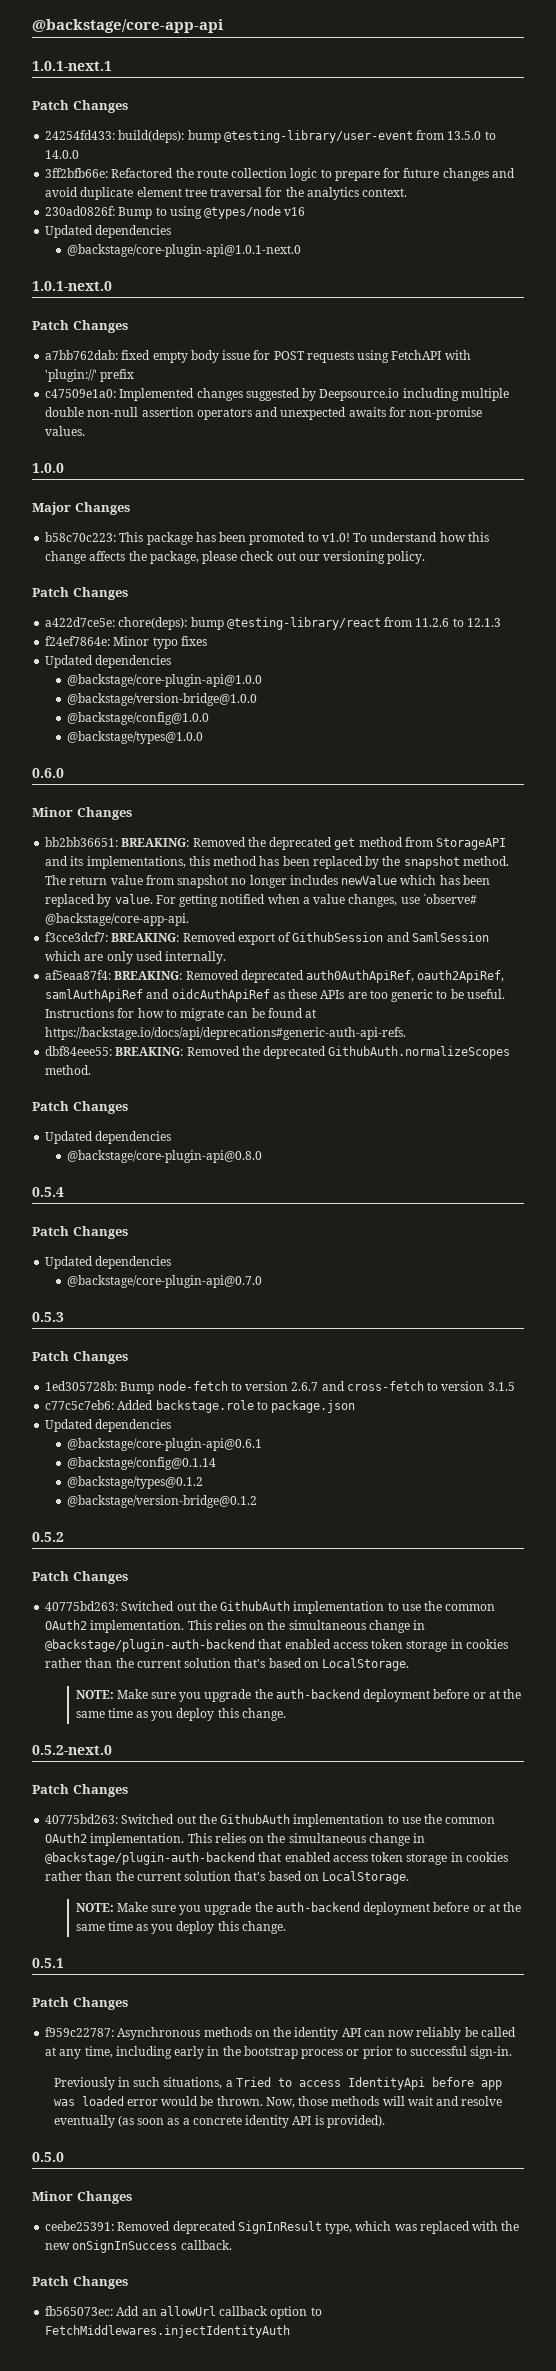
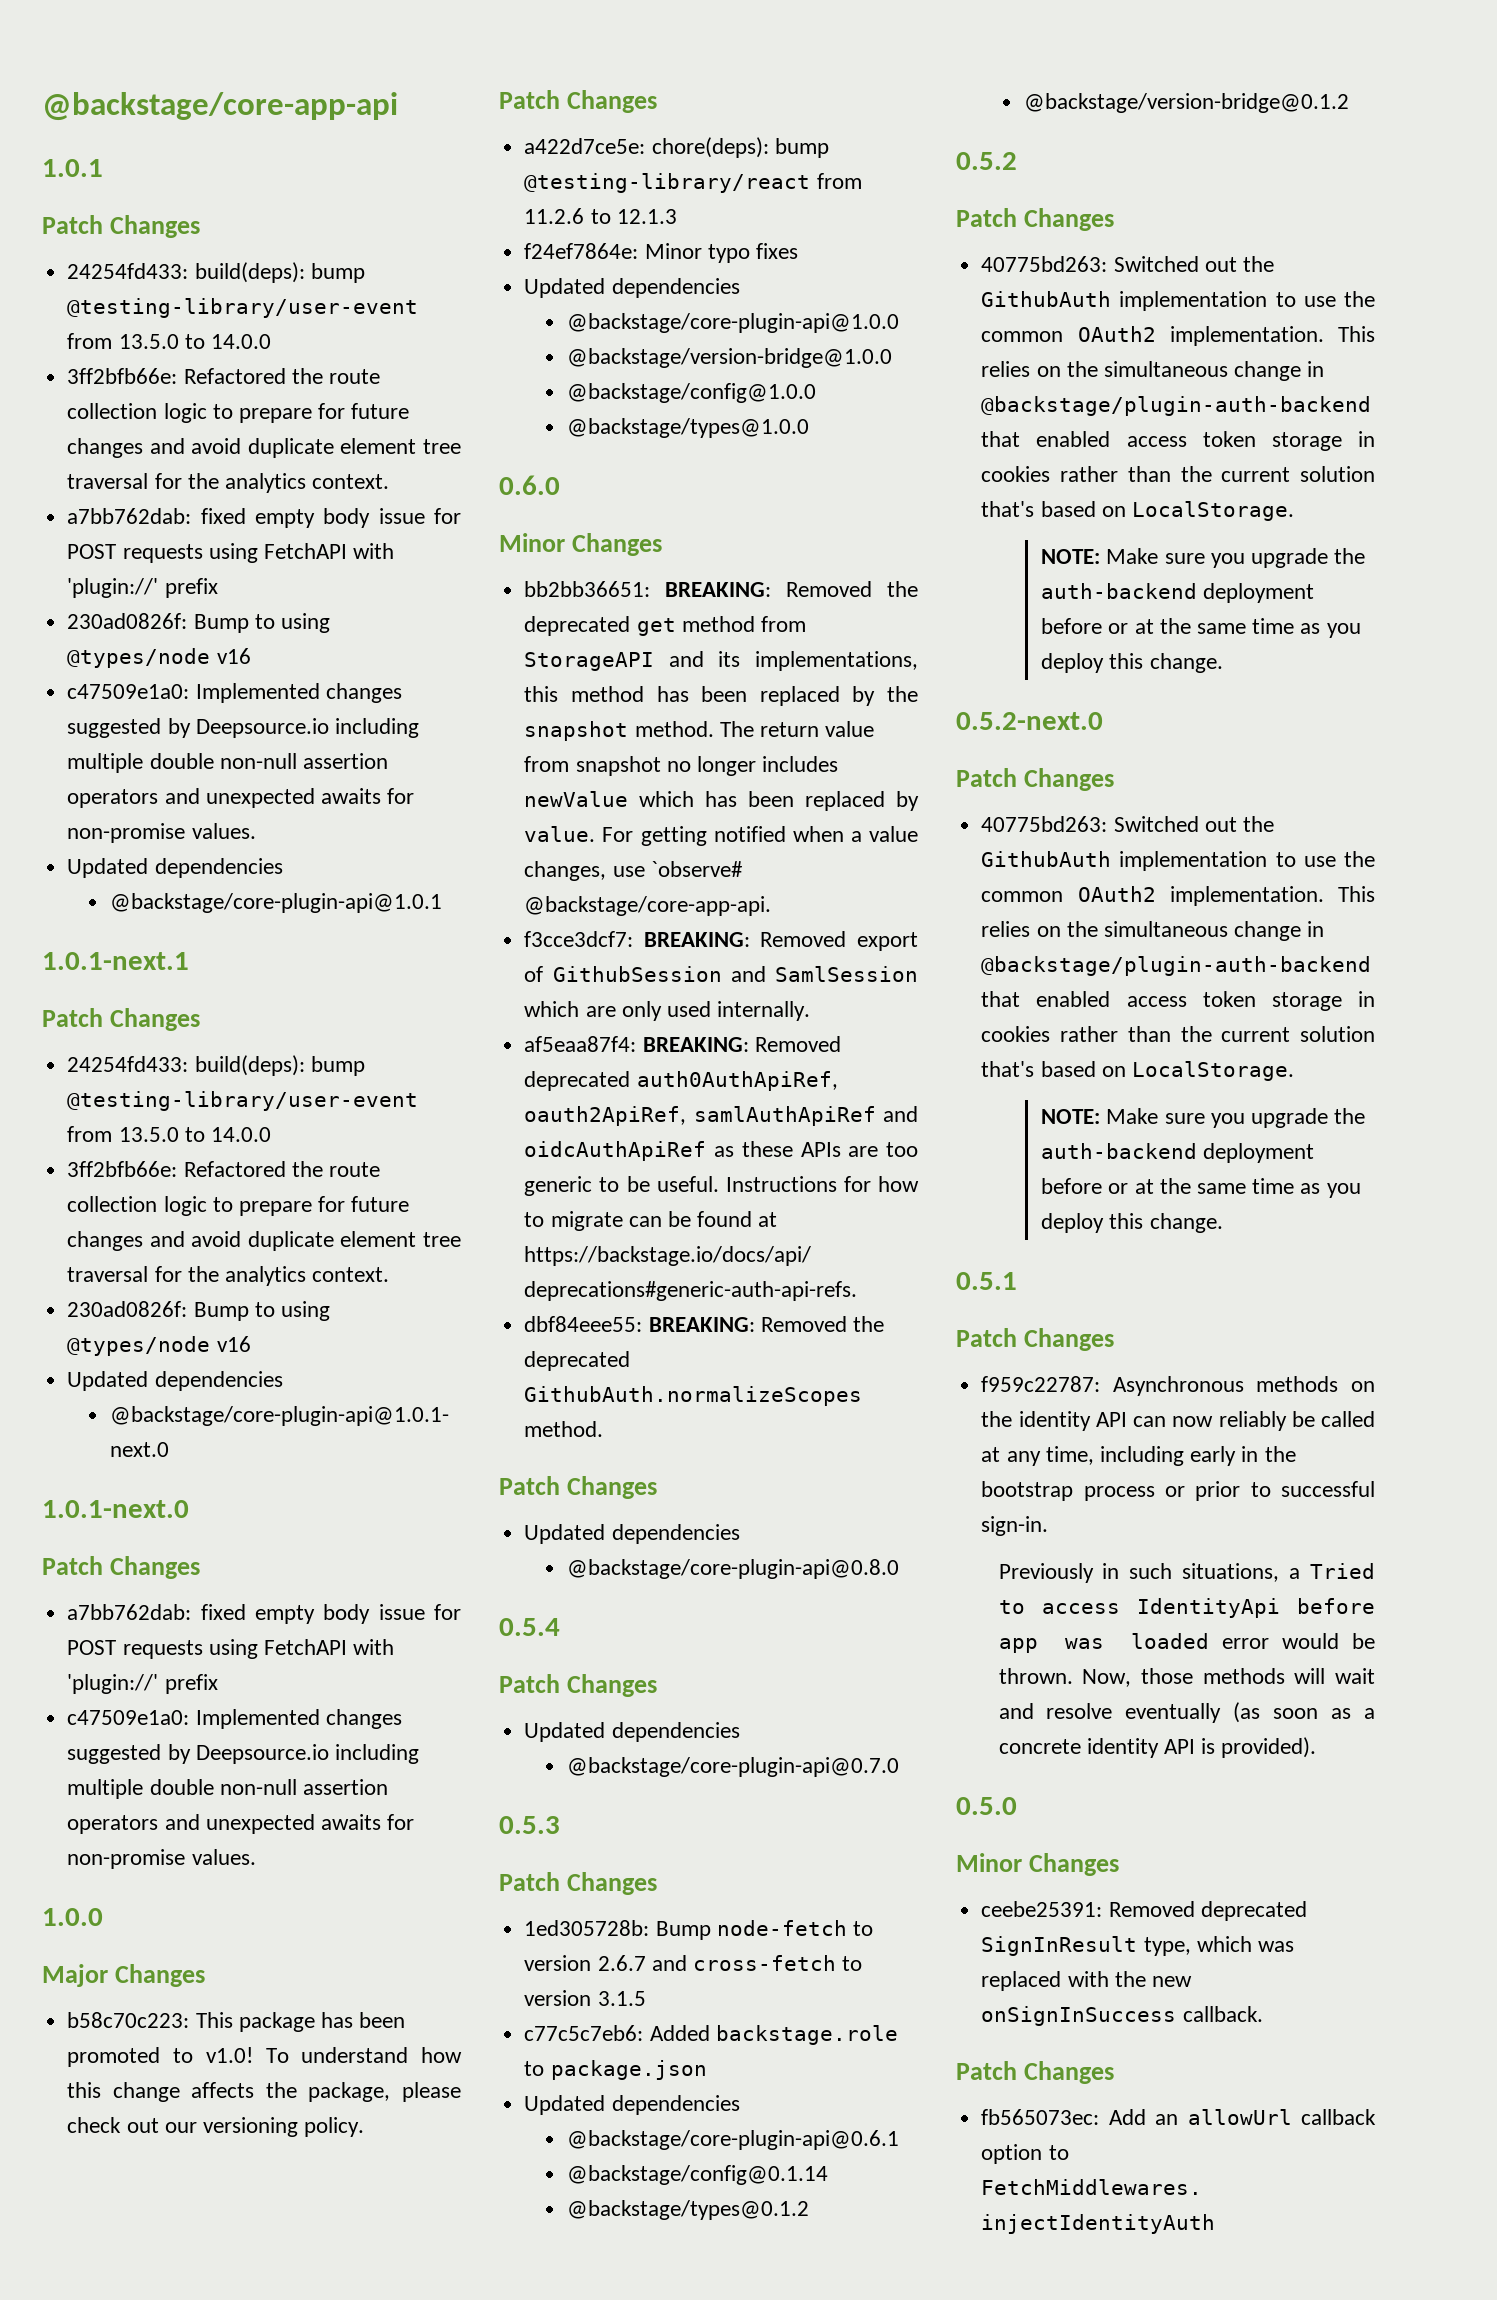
+ 1.0.1
+ Patch Changes
+ 24254fd433: build(deps): bump @testing-library/user-event from 13.5.0 to 14.0.0
+ 3ff2bfb66e: Refactored the route collection logic to prepare for future changes and avoid duplicate element tree traversal for the analytics context.
+ a7bb762dab: fixed empty body issue for POST requests using FetchAPI with 'plugin://' prefix
+ 230ad0826f: Bump to using @types/node v16
+ c47509e1a0: Implemented changes suggested by Deepsource.io including multiple double non-null assertion operators and unexpected awaits for non-promise values.
+ Updated dependencies
+ @backstage/core-plugin-api@1.0.1

